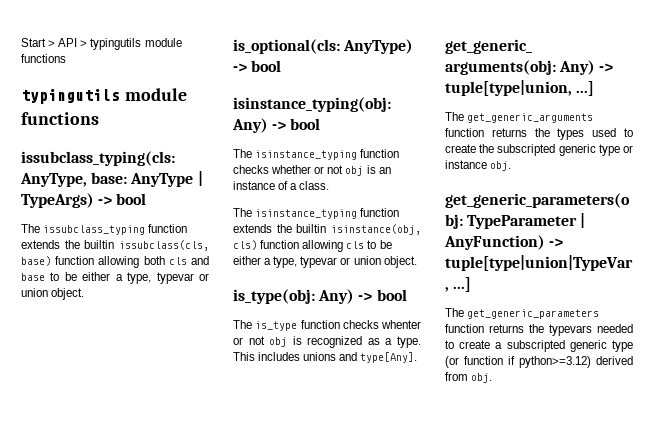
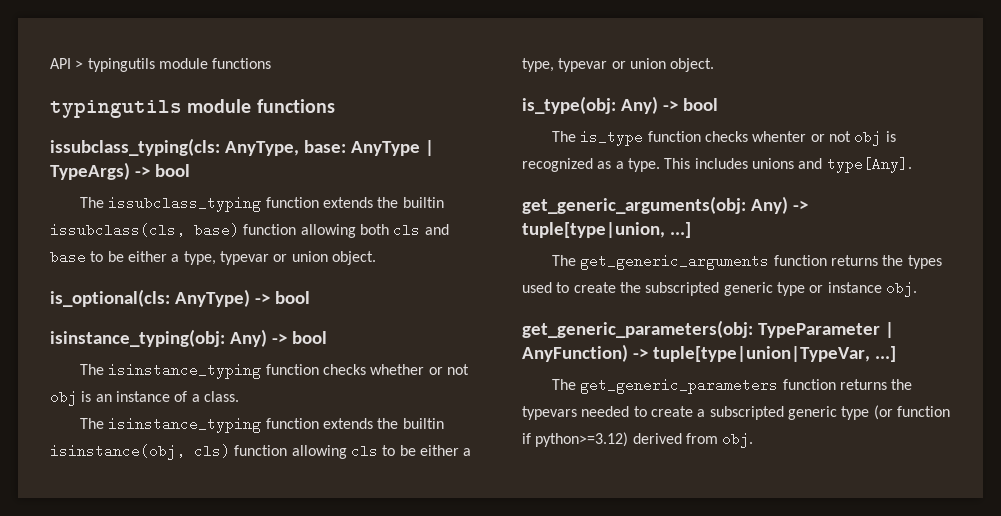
- Start > API > typingutils module functions
+ API > typingutils module functions

